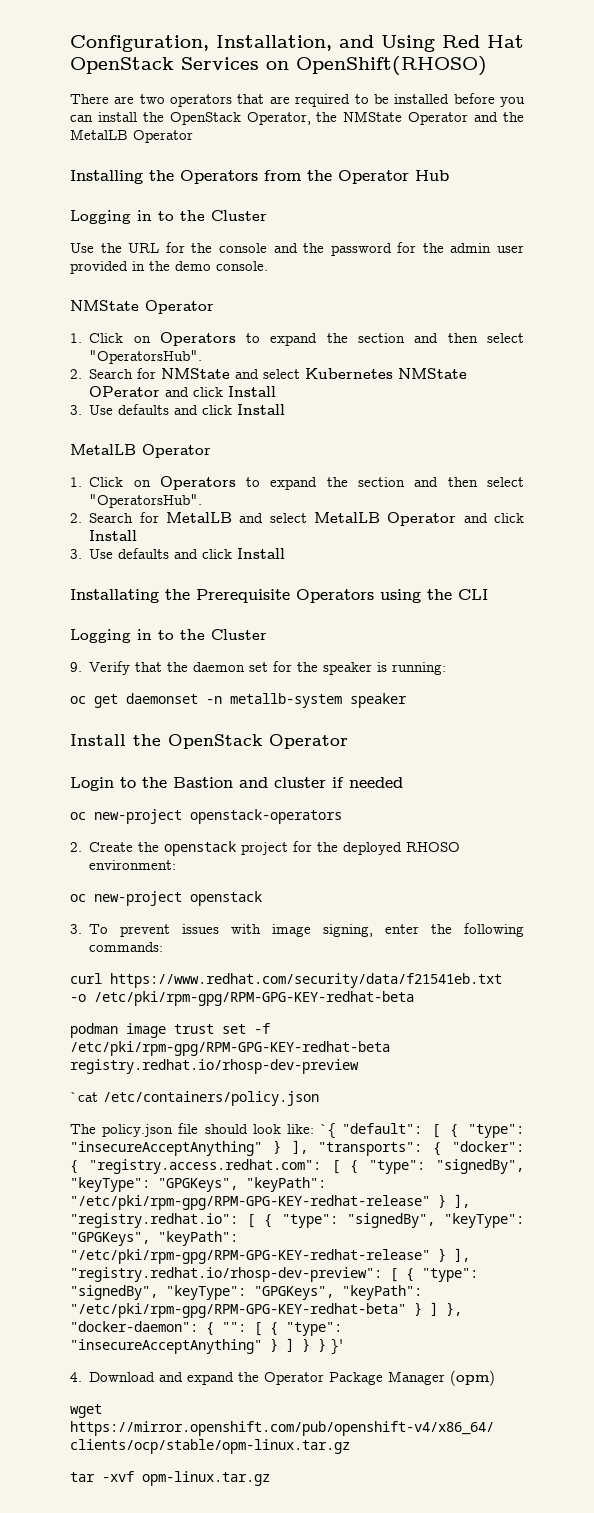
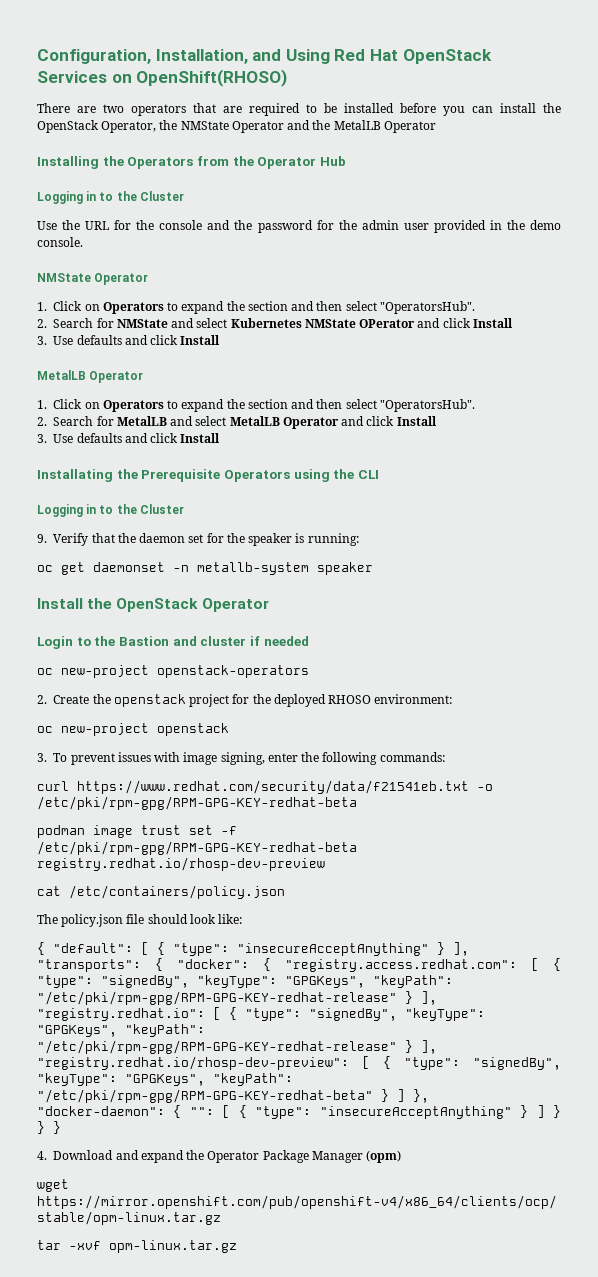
- `cat /etc/containers/policy.json
+ cat /etc/containers/policy.json
- The policy.json file should look like: `{ "default":
+ The policy.json file should look like:
+ { "default":
- "insecureAcceptAnything" } ] } } }'
+ "insecureAcceptAnything" } ] } } }

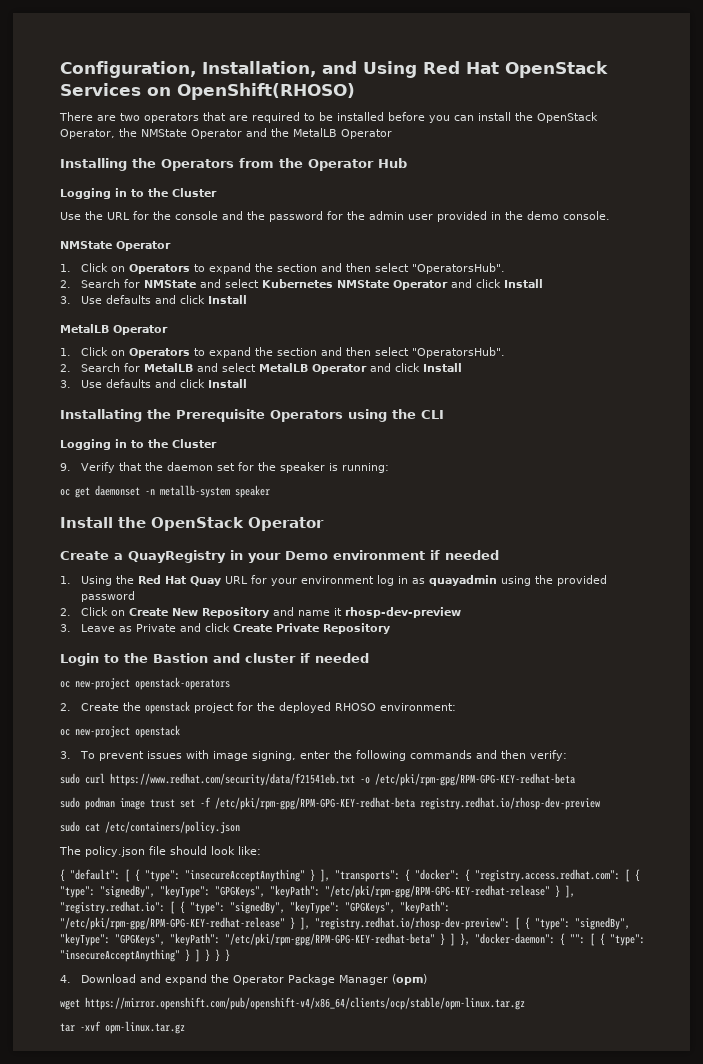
- 2. Search for NMState and select Kubernetes NMState OPerator and click Install
+ 2. Search for NMState and select Kubernetes NMState Operator and click Install
+ Create a QuayRegistry in your Demo environment if needed
+ 1. Using the Red Hat Quay URL for your environment log in as quayadmin using the provided password
+ 2. Click on Create New Repository and name it rhosp-dev-preview
+ 3. Leave as Private and click Create Private Repository
- 3. To prevent issues with image signing, enter the following commands:
- curl https://www.redhat.com/security/data/f21541eb.txt -o /etc/pki/rpm-gpg/RPM-GPG-KEY-redhat-beta
+ 3. To prevent issues with image signing, enter the following commands and then verify:
+ sudo curl https://www.redhat.com/security/data/f21541eb.txt -o /etc/pki/rpm-gpg/RPM-GPG-KEY-redhat-beta
- podman image trust set -f /etc/pki/rpm-gpg/RPM-GPG-KEY-redhat-beta registry.redhat.io/rhosp-dev-preview
+ sudo podman image trust set -f /etc/pki/rpm-gpg/RPM-GPG-KEY-redhat-beta registry.redhat.io/rhosp-dev-preview
- cat /etc/containers/policy.json
+ sudo cat /etc/containers/policy.json

